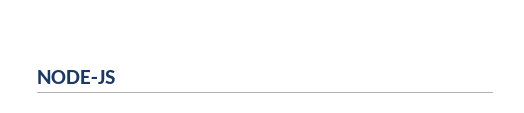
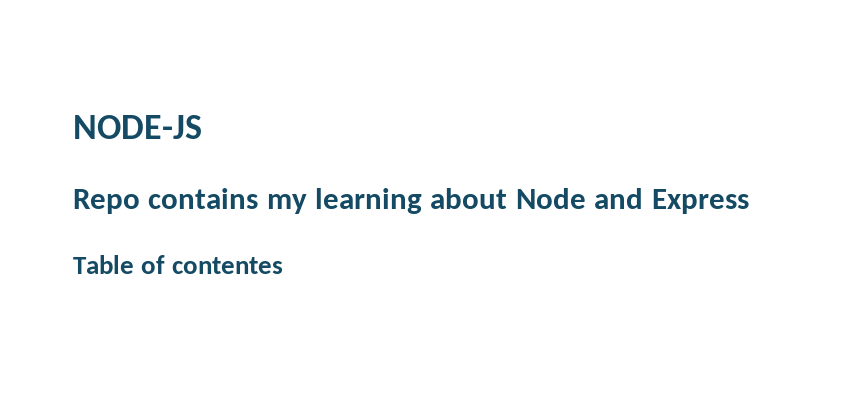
+ Repo contains my learning about Node and Express
+ Table of contentes

